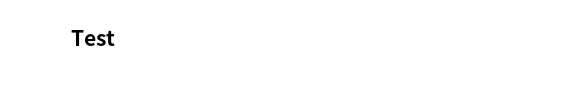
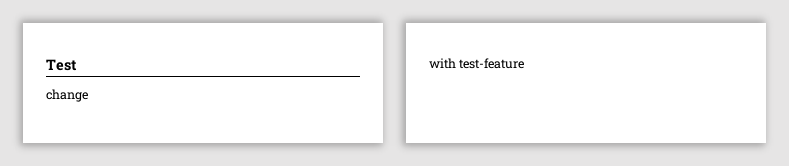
+ change
+ with test-feature

